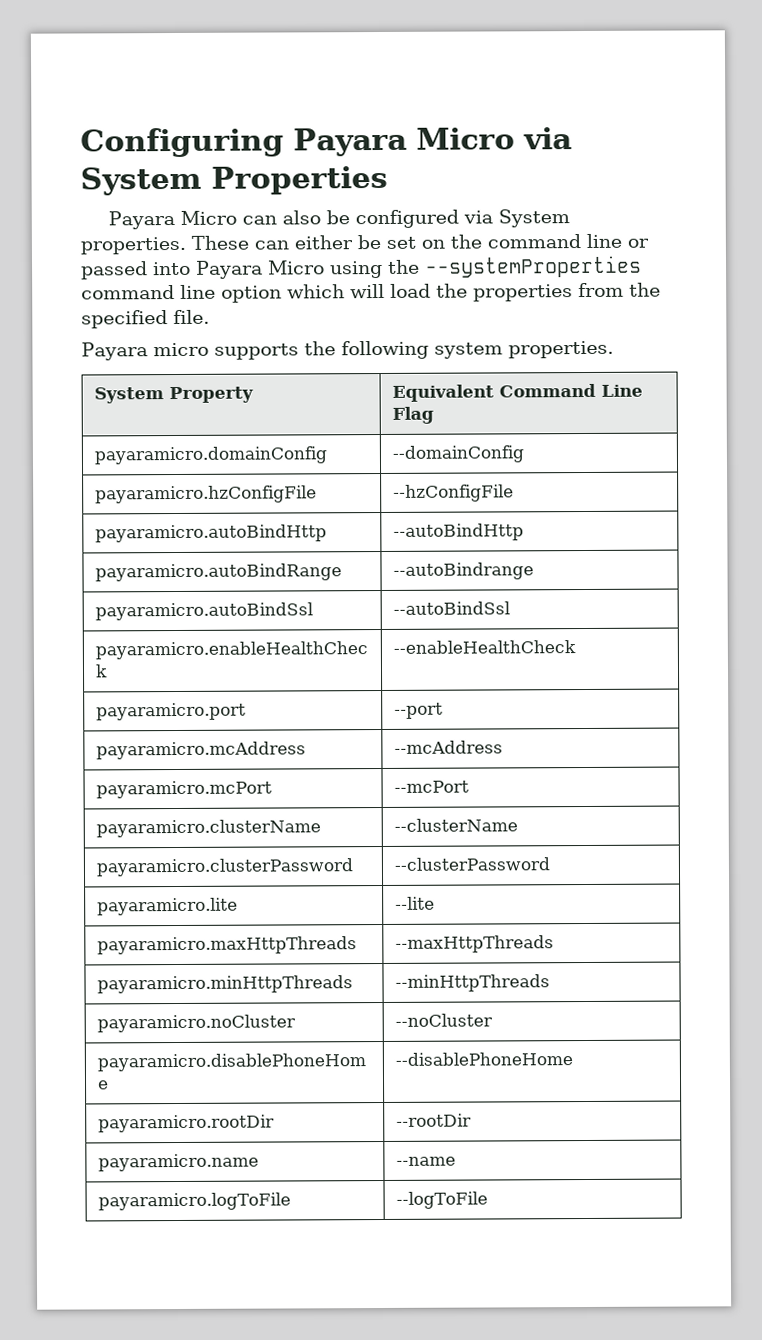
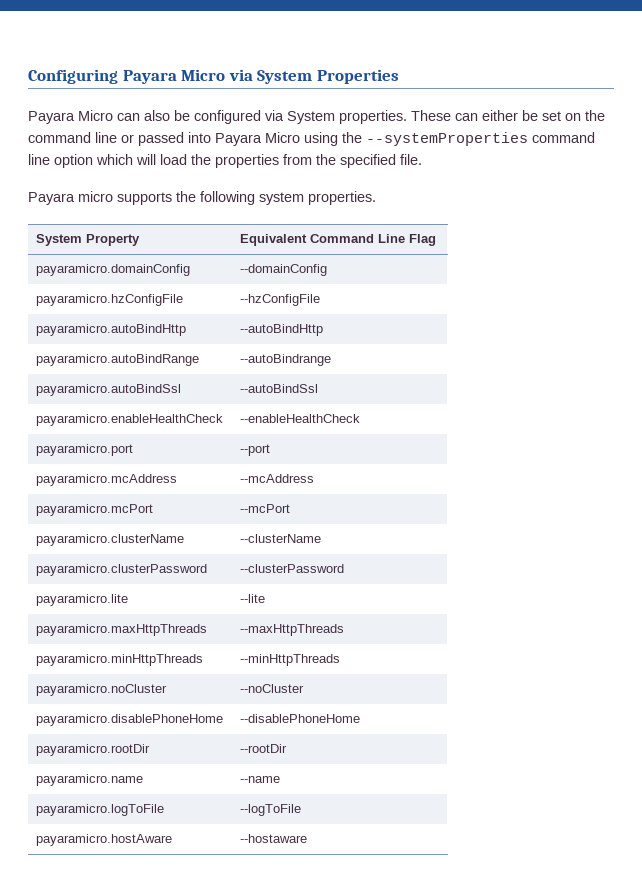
+ payaramicro.hostAware | --hostaware

